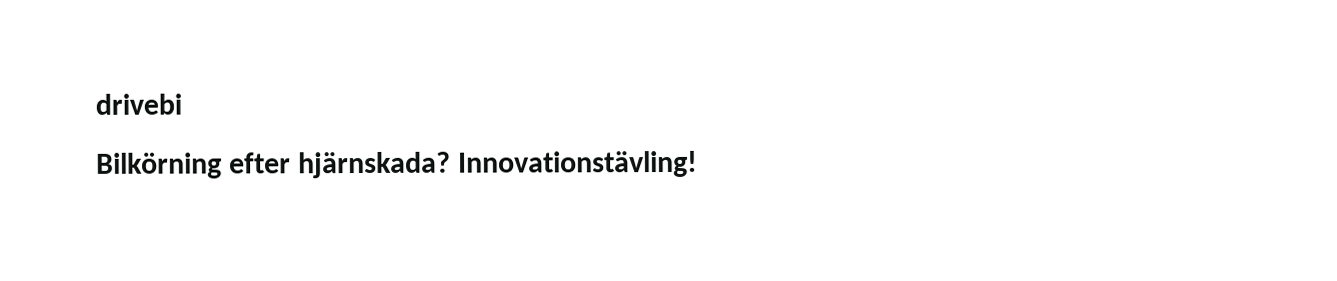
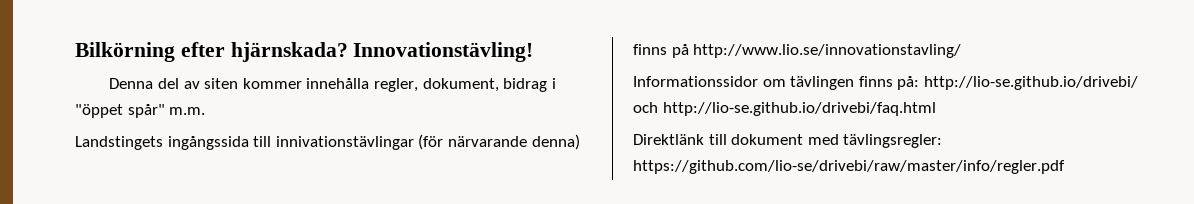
- drivebi
+ Denna del av siten kommer innehålla regler, dokument, bidrag i "öppet spår" m.m.
+ Landstingets ingångssida till innivationstävlingar (för närvarande denna) finns på http://www.lio.se/innovationstavling/
+ Informationssidor om tävlingen finns på: http://lio-se.github.io/drivebi/ och http://lio-se.github.io/drivebi/faq.html
+ Direktlänk till dokument med tävlingsregler: https://github.com/lio-se/drivebi/raw/master/info/regler.pdf

